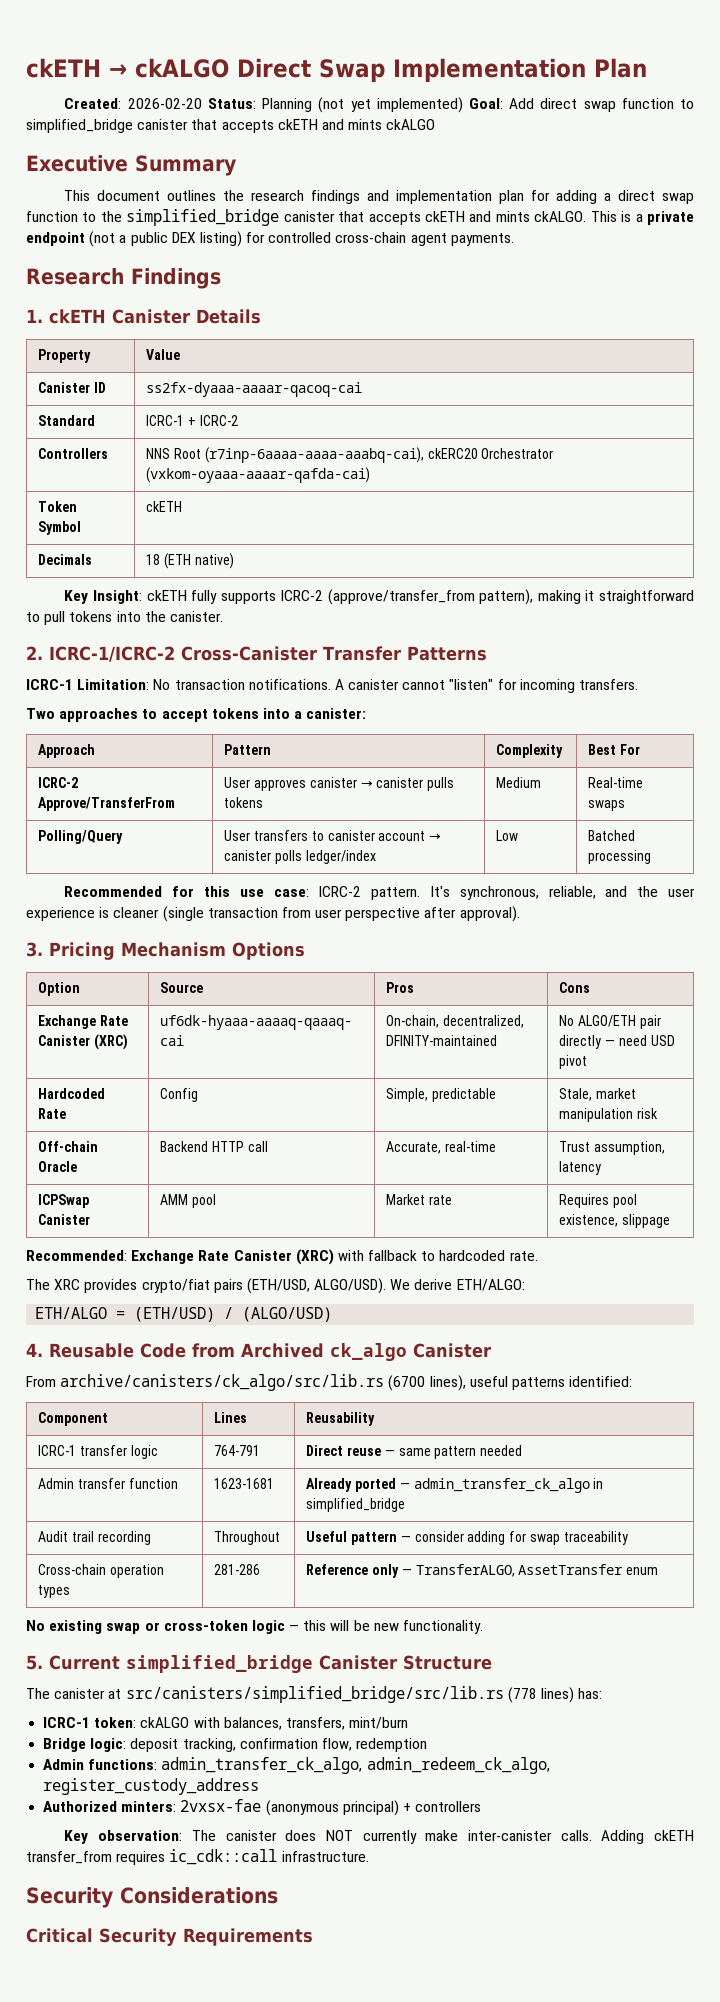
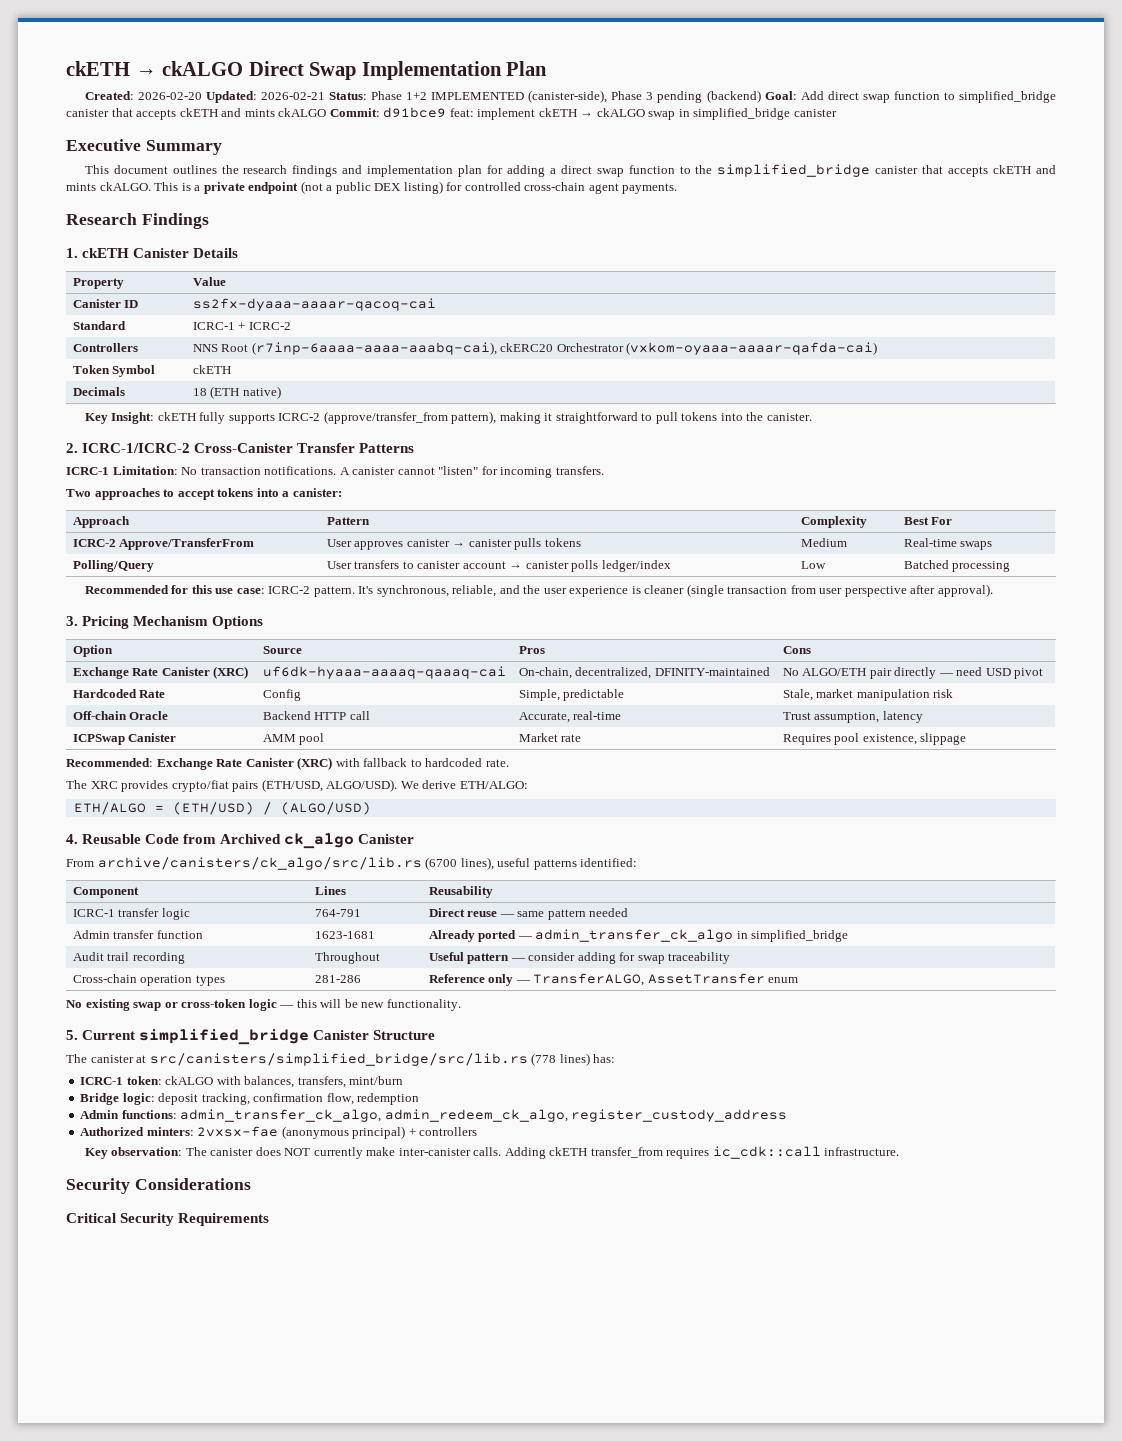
- Created: 2026-02-20 Status: Planning (not yet implemented) Goal: Add direct swap function to simplified_bridge canister that accepts ckETH and mints ckALGO
+ Created: 2026-02-20 Updated: 2026-02-21 Status: Phase 1+2 IMPLEMENTED (canister-side), Phase 3 pending (backend) Goal: Add direct swap function to simplified_bridge canister that accepts ckETH and mints ckALGO Commit: d91bce9 feat: implement ckETH → ckALGO swap in simplified_bridge canister

